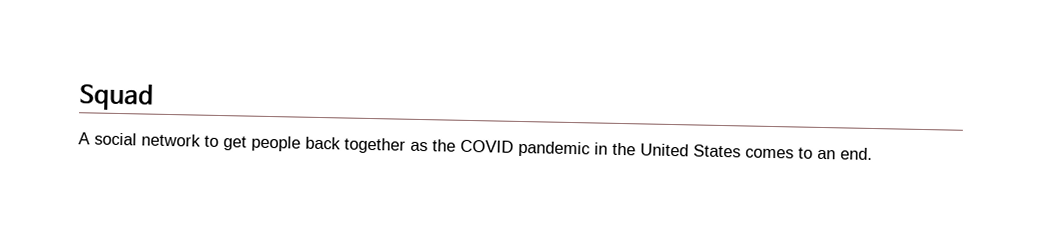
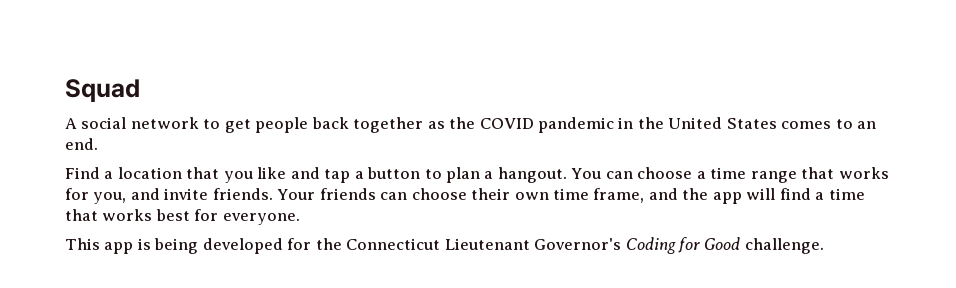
+ Find a location that you like and tap a button to plan a hangout. You can choose a time range that works for you, and invite friends. Your friends can choose their own time frame, and the app will find a time that works best for everyone.
+ This app is being developed for the Connecticut Lieutenant Governor's Coding for Good challenge.

